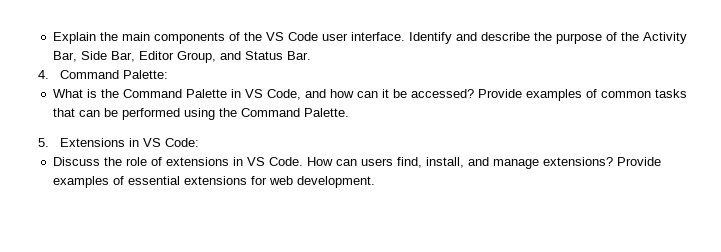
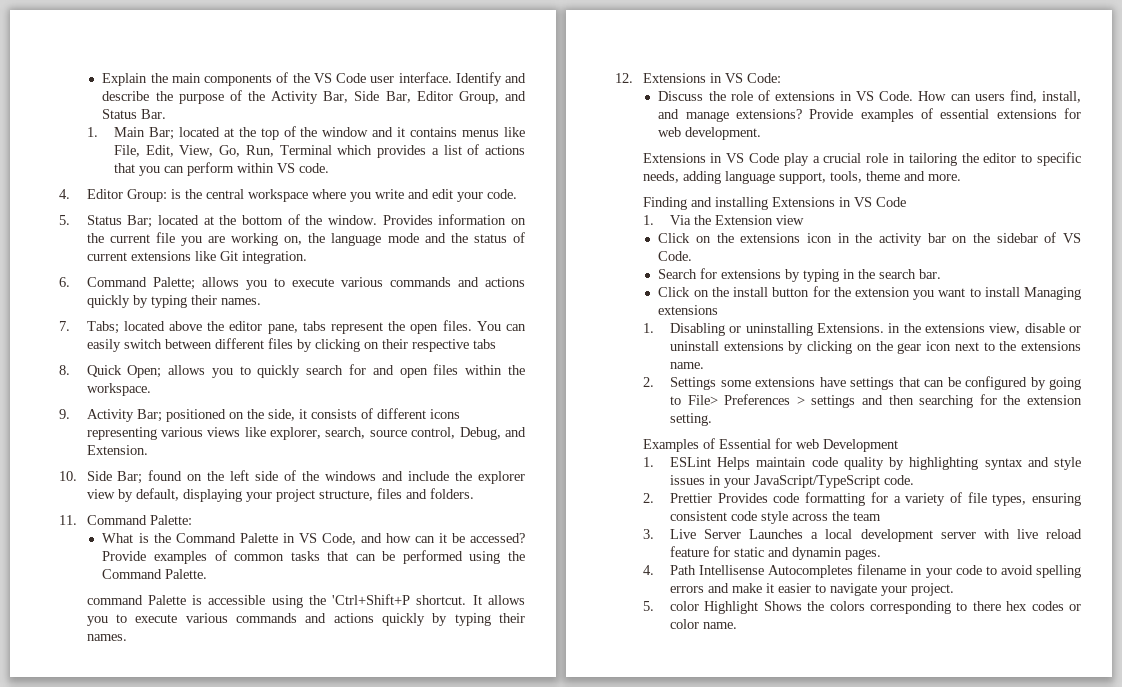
- 4. Command Palette:
+ 1. Main Bar; located at the top of the window and it contains menus like File, Edit, View, Go, Run, Terminal which provides a list of actions that you can perform within VS code.
+ 4. Editor Group: is the central workspace where you write and edit your code.
+ 5. Status Bar; located at the bottom of the window. Provides information on the current file you are working on, the language mode and the status of current extensions like Git integration.
+ 6. Command Palette; allows you to execute various commands and actions quickly by typing their names.
+ 7. Tabs; located above the editor pane, tabs represent the open files. You can easily switch between different files by clicking on their respective tabs
+ 8. Quick Open; allows you to quickly search for and open files within the workspace.
+ 9. Activity Bar; positioned on the side, it consists of different icons representing various views like explorer, search, source control, Debug, and Extension.
+ 10. Side Bar; found on the left side of the windows and include the explorer view by default, displaying your project structure, files and folders.
+ 11. Command Palette:
- 5. Extensions in VS Code:
+ command Palette is accessible using the 'Ctrl+Shift+P shortcut. It allows you to execute various commands and actions quickly by typing their names.
+ 12. Extensions in VS Code:
+ Extensions in VS Code play a crucial role in tailoring the editor to specific needs, adding language support, tools, theme and more.
+ Finding and installing Extensions in VS Code
+ 1. Via the Extension view
+ Click on the extensions icon in the activity bar on the sidebar of VS Code.
+ Search for extensions by typing in the search bar.
+ Click on the install button for the extension you want to install Managing extensions
+ 1. Disabling or uninstalling Extensions. in the extensions view, disable or uninstall extensions by clicking on the gear icon next to the extensions name.
+ 2. Settings some extensions have settings that can be configured by going to File> Preferences > settings and then searching for the extension setting.
+ Examples of Essential for web Development
+ 1. ESLint Helps maintain code quality by highlighting syntax and style issues in your JavaScript/TypeScript code.
+ 2. Prettier Provides code formatting for a variety of file types, ensuring consistent code style across the team
+ 3. Live Server Launches a local development server with live reload feature for static and dynamin pages.
+ 4. Path Intellisense Autocompletes filename in your code to avoid spelling errors and make it easier to navigate your project.
+ 5. color Highlight Shows the colors corresponding to there hex codes or color name.

